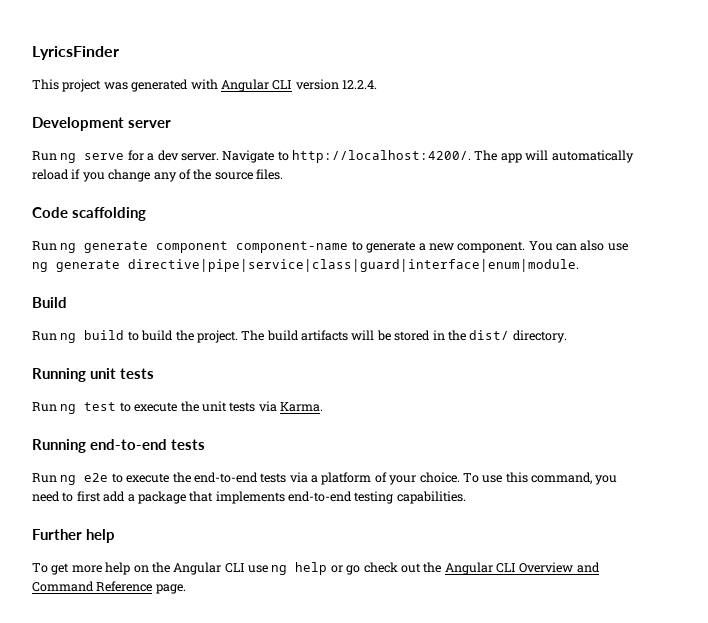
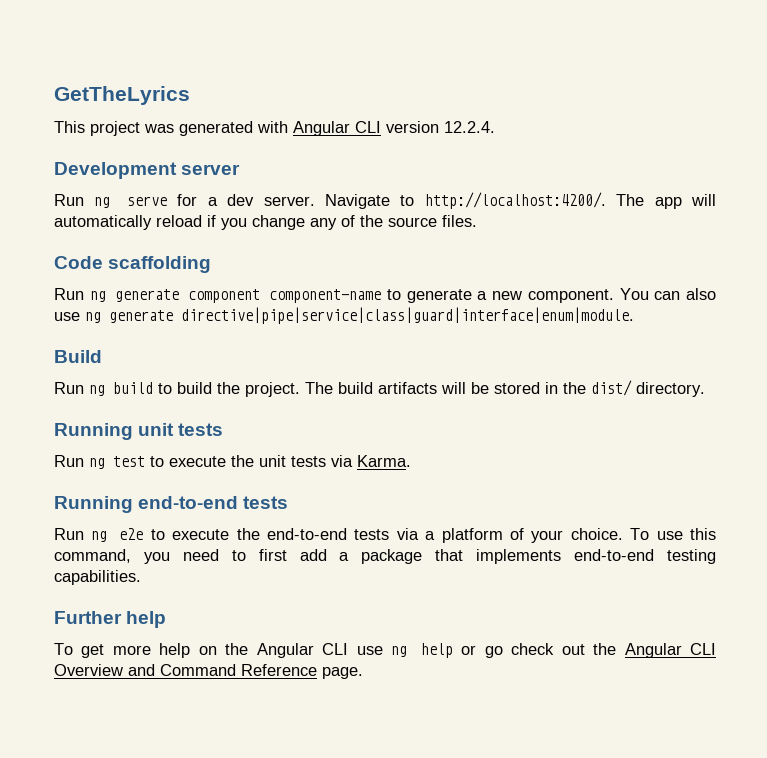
- LyricsFinder
+ GetTheLyrics

